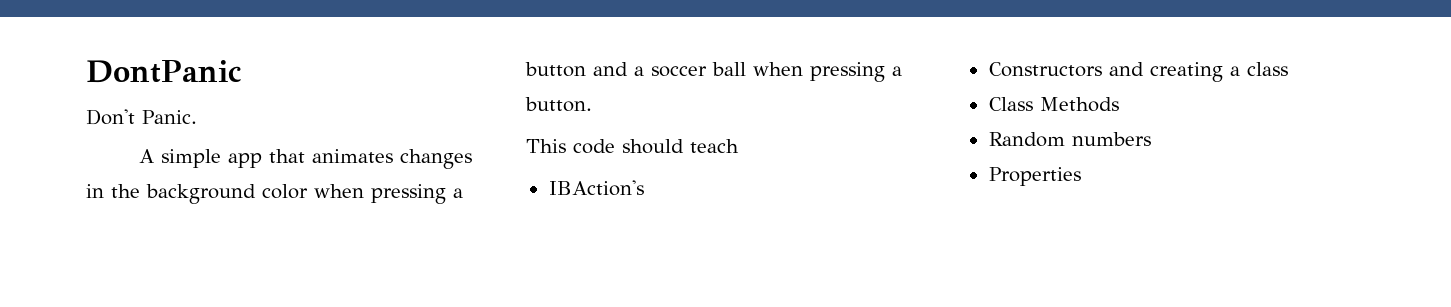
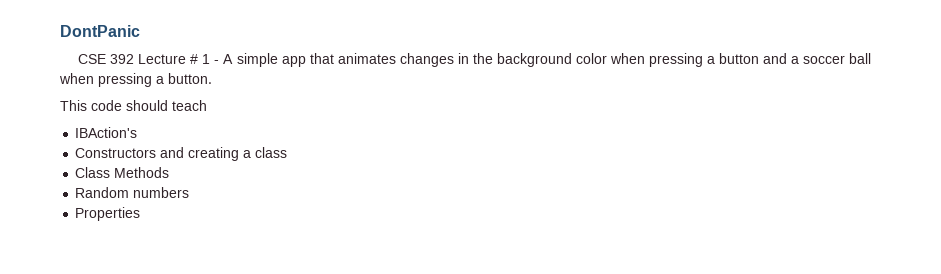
- Don't Panic.
- A simple app that animates changes in the background color when pressing a button and a soccer ball when pressing a button.
+ CSE 392 Lecture # 1 - A simple app that animates changes in the background color when pressing a button and a soccer ball when pressing a button.

